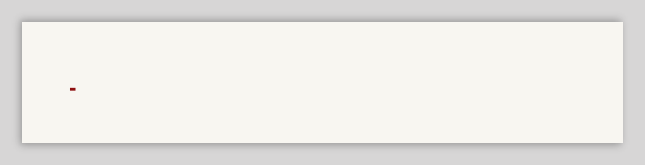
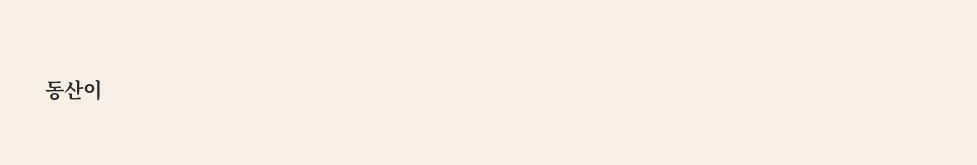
- -
+ 동산이

